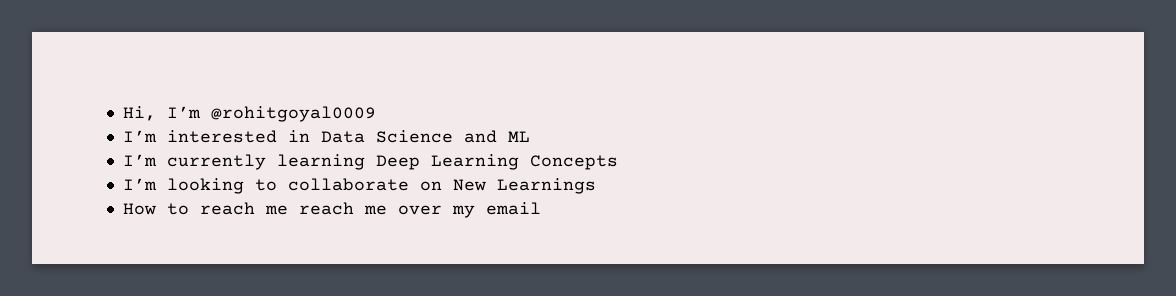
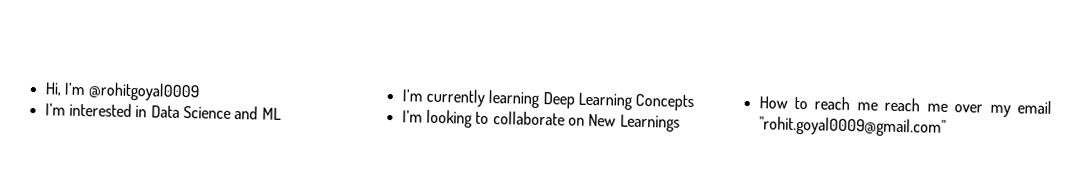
- How to reach me reach me over my email
+ How to reach me reach me over my email "rohit.goyal0009@gmail.com"

